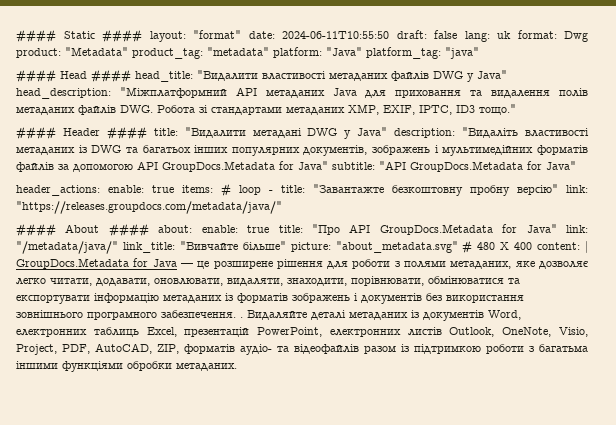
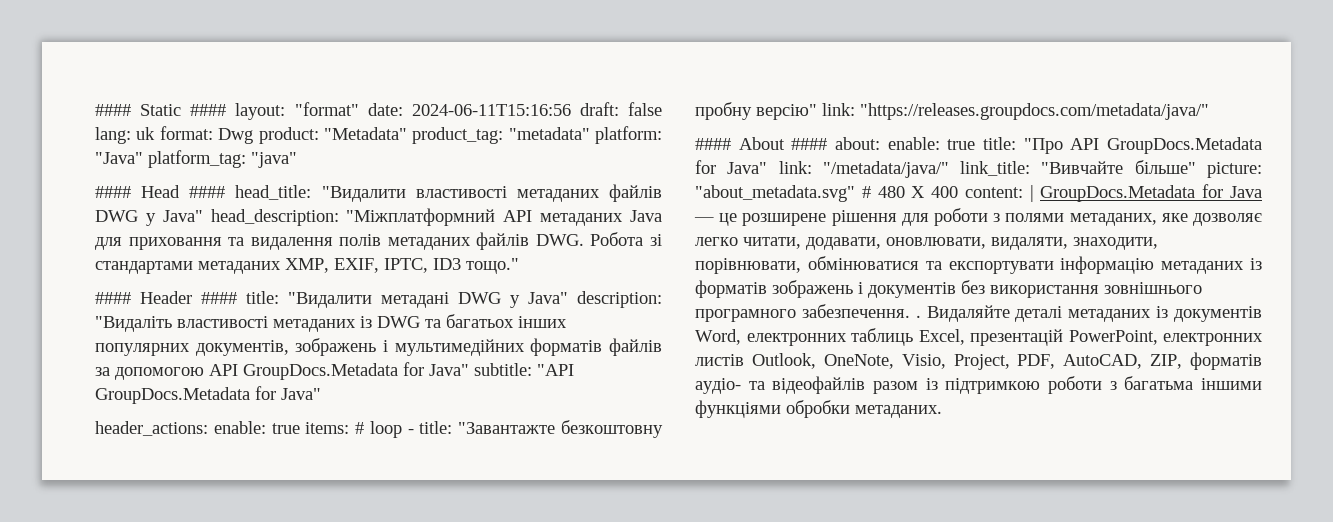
- #### Static #### layout: "format" date: 2024-06-11T10:55:50 draft: false lang: uk format: Dwg product: "Metadata" product_tag: "metadata" platform: "Java" platform_tag: "java"
+ #### Static #### layout: "format" date: 2024-06-11T15:16:56 draft: false lang: uk format: Dwg product: "Metadata" product_tag: "metadata" platform: "Java" platform_tag: "java"

